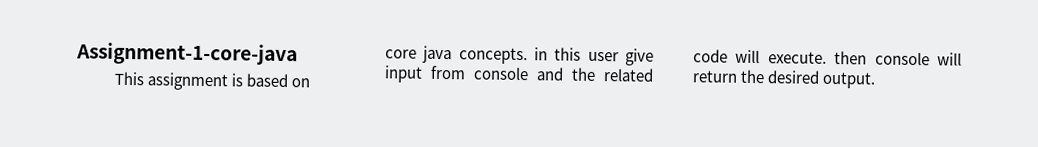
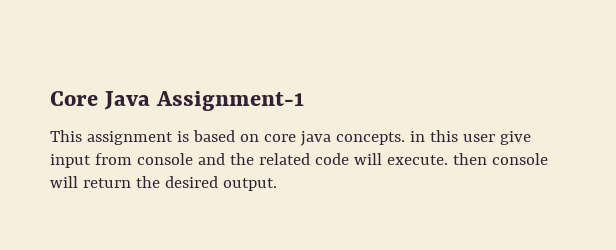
- Assignment-1-core-java
+ Core Java Assignment-1

